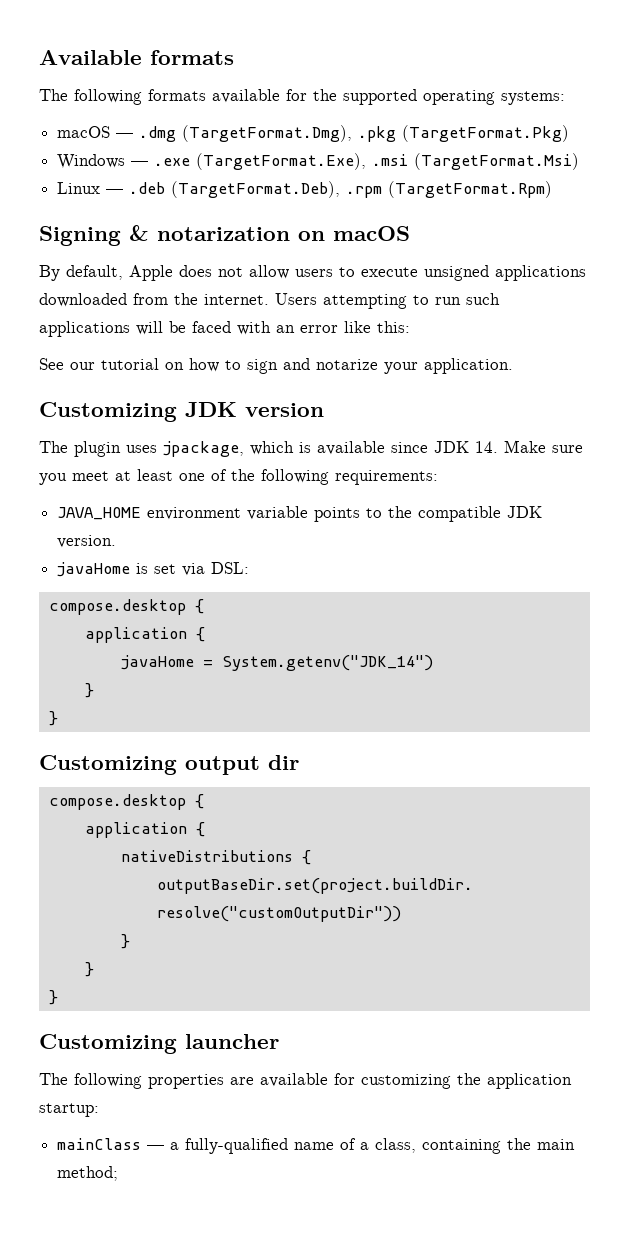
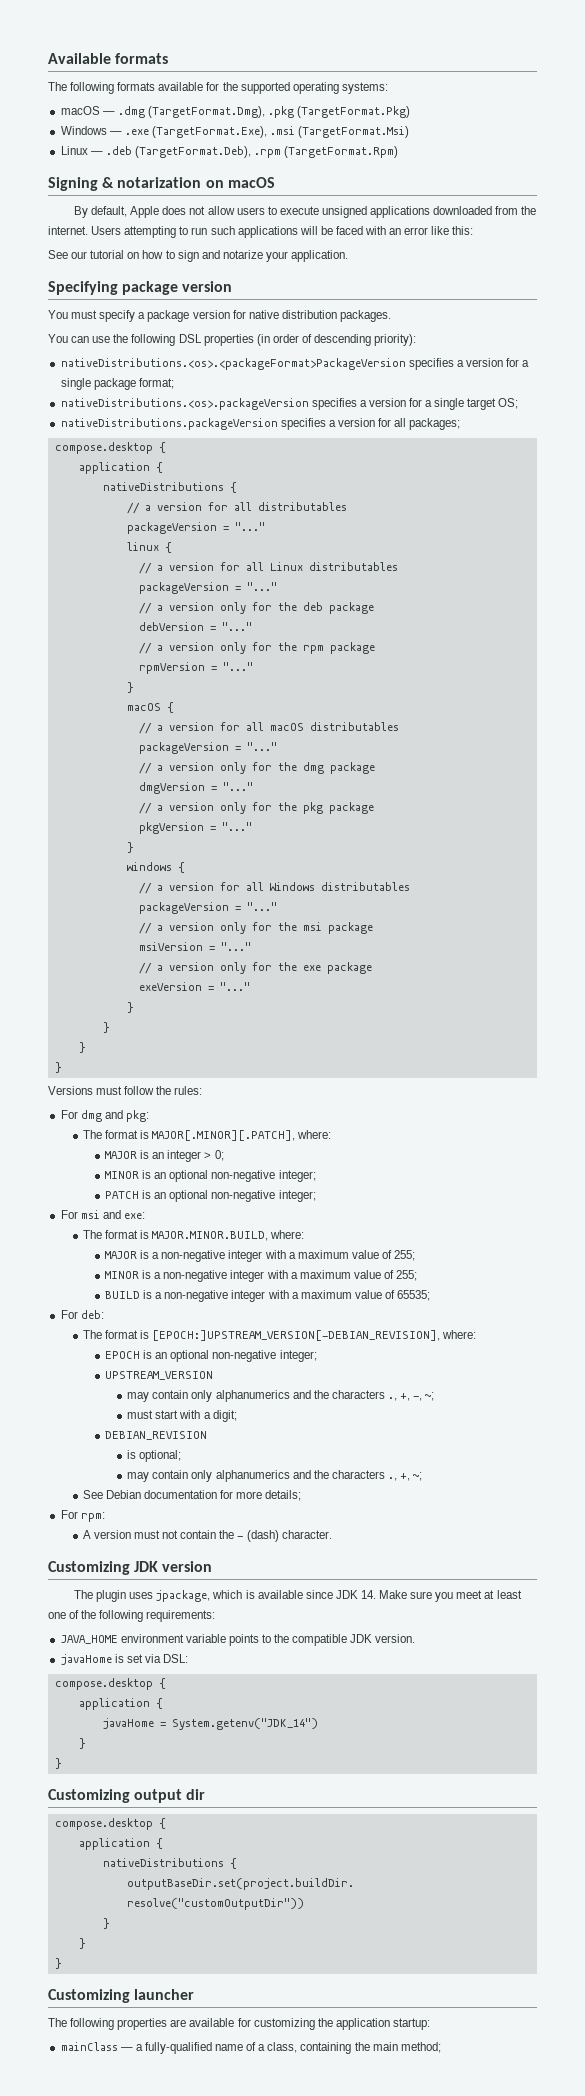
+ Specifying package version
+ You must specify a package version for native distribution packages.
+ You can use the following DSL properties (in order of descending priority):
+ nativeDistributions.<os>.<packageFormat>PackageVersion specifies a version for a single package format;
+ nativeDistributions.<os>.packageVersion specifies a version for a single target OS;
+ nativeDistributions.packageVersion specifies a version for all packages;
+ compose.desktop {
+ application {
+ nativeDistributions {
+ // a version for all distributables
+ packageVersion = "..."
+ linux {
+ // a version for all Linux distributables
+ packageVersion = "..."
+ // a version only for the deb package
+ debVersion = "..."
+ // a version only for the rpm package
+ rpmVersion = "..."
+ }
+ macOS {
+ // a version for all macOS distributables
+ packageVersion = "..."
+ // a version only for the dmg package
+ dmgVersion = "..."
+ // a version only for the pkg package
+ pkgVersion = "..."
+ }
+ windows {
+ // a version for all Windows distributables
+ packageVersion = "..."
+ // a version only for the msi package
+ msiVersion = "..."
+ // a version only for the exe package
+ exeVersion = "..."
+ }
+ }
+ }
+ }
+ Versions must follow the rules:
+ For dmg and pkg:
+ The format is MAJOR[.MINOR][.PATCH], where:
+ MAJOR is an integer > 0;
+ MINOR is an optional non-negative integer;
+ PATCH is an optional non-negative integer;
+ For msi and exe:
+ The format is MAJOR.MINOR.BUILD, where:
+ MAJOR is a non-negative integer with a maximum value of 255;
+ MINOR is a non-negative integer with a maximum value of 255;
+ BUILD is a non-negative integer with a maximum value of 65535;
+ For deb:
+ The format is [EPOCH:]UPSTREAM_VERSION[-DEBIAN_REVISION], where:
+ EPOCH is an optional non-negative integer;
+ UPSTREAM_VERSION
+ may contain only alphanumerics and the characters ., +, -, ~;
+ must start with a digit;
+ DEBIAN_REVISION
+ is optional;
+ may contain only alphanumerics and the characters ., +, ~;
+ See Debian documentation for more details;
+ For rpm:
+ A version must not contain the - (dash) character.

